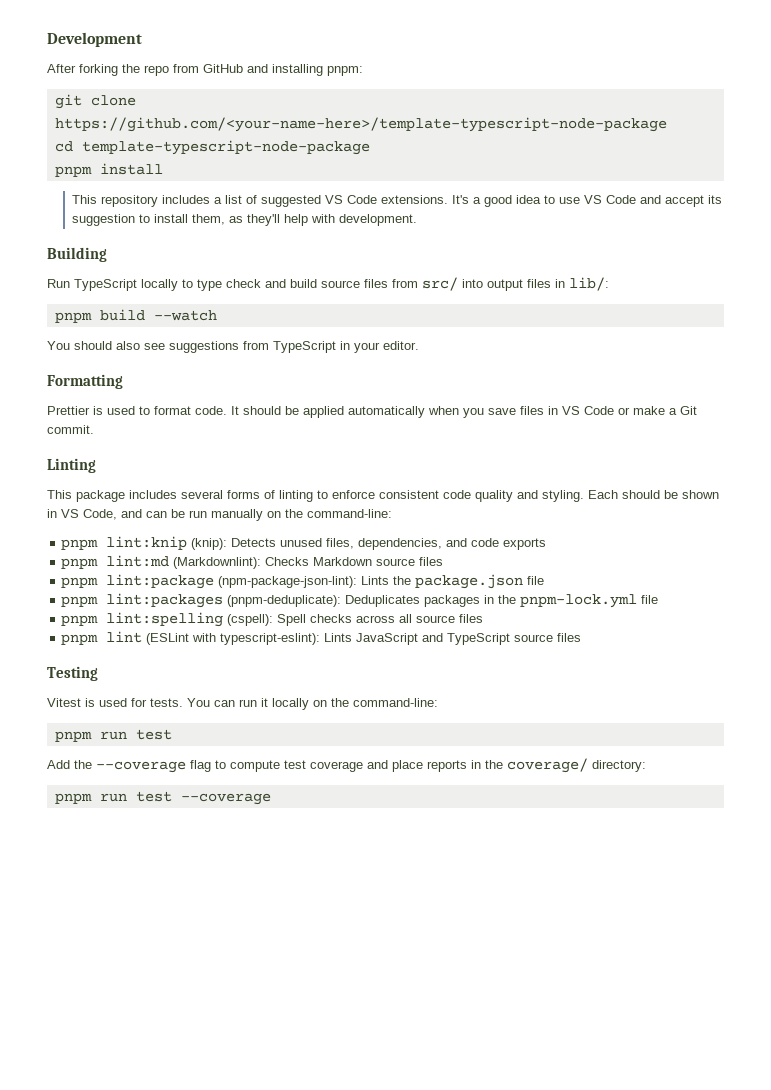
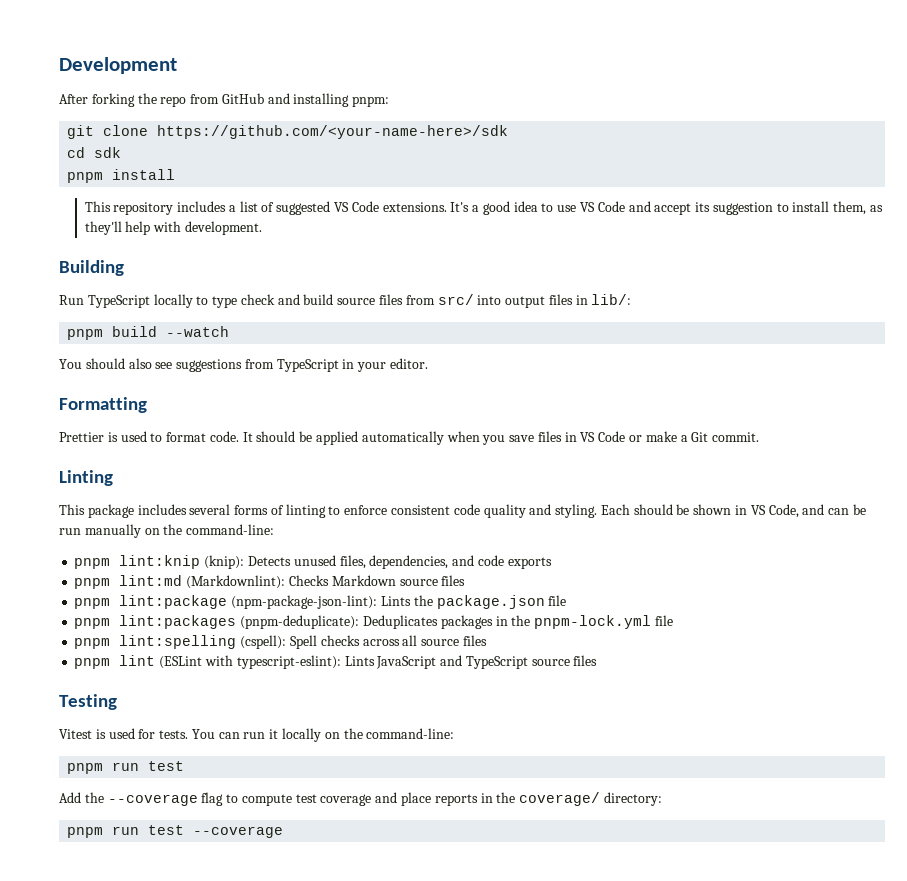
- git clone https://github.com/<your-name-here>/template-typescript-node-package
+ git clone https://github.com/<your-name-here>/sdk
- cd template-typescript-node-package
+ cd sdk

